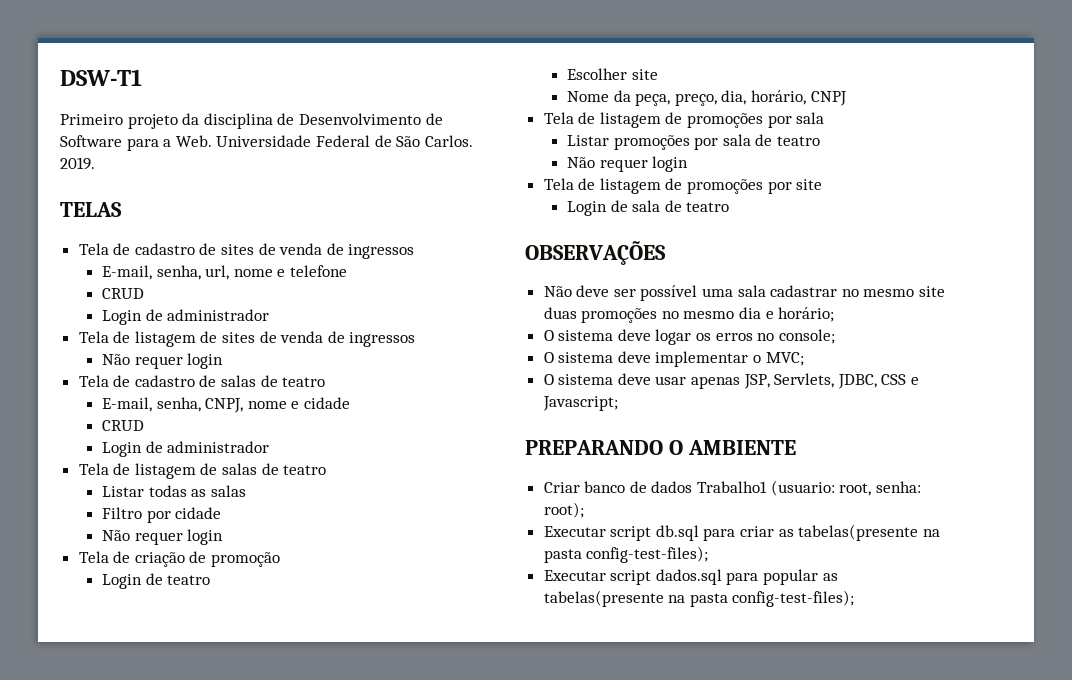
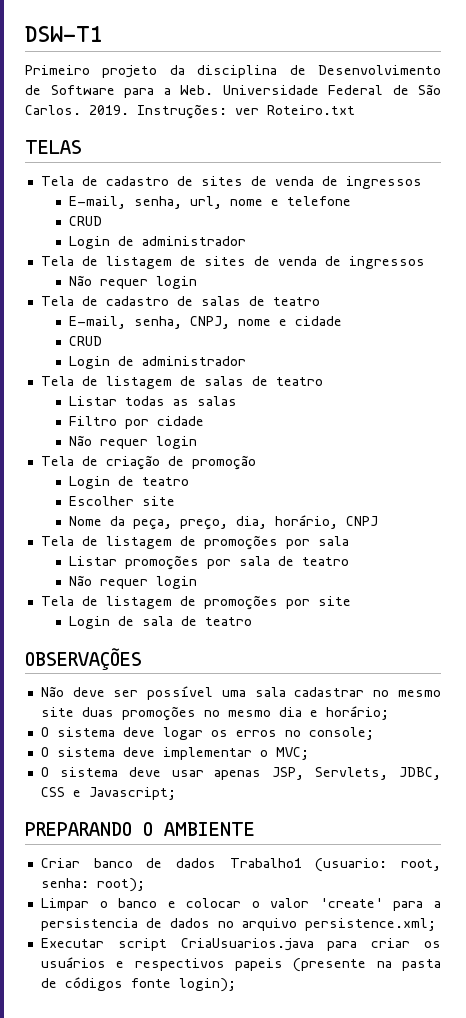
+ Instruções: ver Roteiro.txt
- Executar script db.sql para criar as tabelas(presente na pasta config-test-files);
- Executar script dados.sql para popular as tabelas(presente na pasta config-test-files);
+ Limpar o banco e colocar o valor 'create' para a persistencia de dados no arquivo persistence.xml;
+ Executar script CriaUsuarios.java para criar os usuários e respectivos papeis (presente na pasta de códigos fonte login);

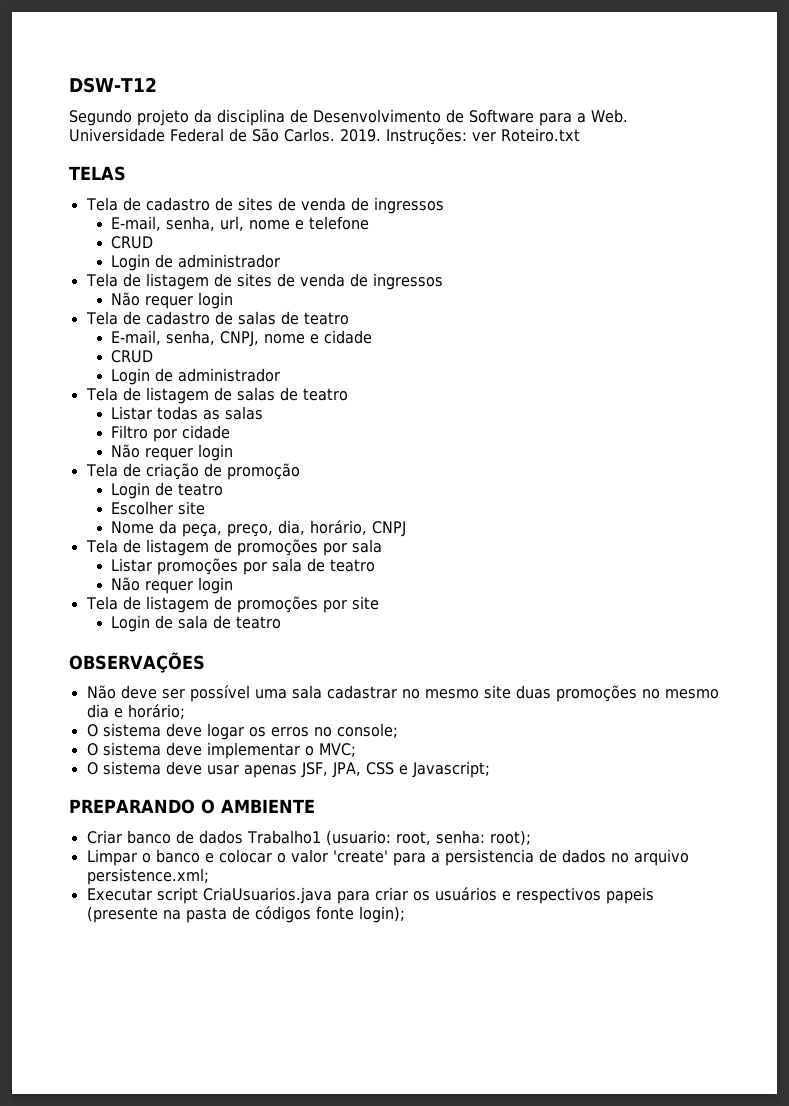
- DSW-T1
- Primeiro projeto da disciplina de Desenvolvimento de Software para a Web. Universidade Federal de São Carlos.
+ DSW-T12
+ Segundo projeto da disciplina de Desenvolvimento de Software para a Web. Universidade Federal de São Carlos.
- O sistema deve usar apenas JSP, Servlets, JDBC, CSS e Javascript;
+ O sistema deve usar apenas JSF, JPA, CSS e Javascript;

